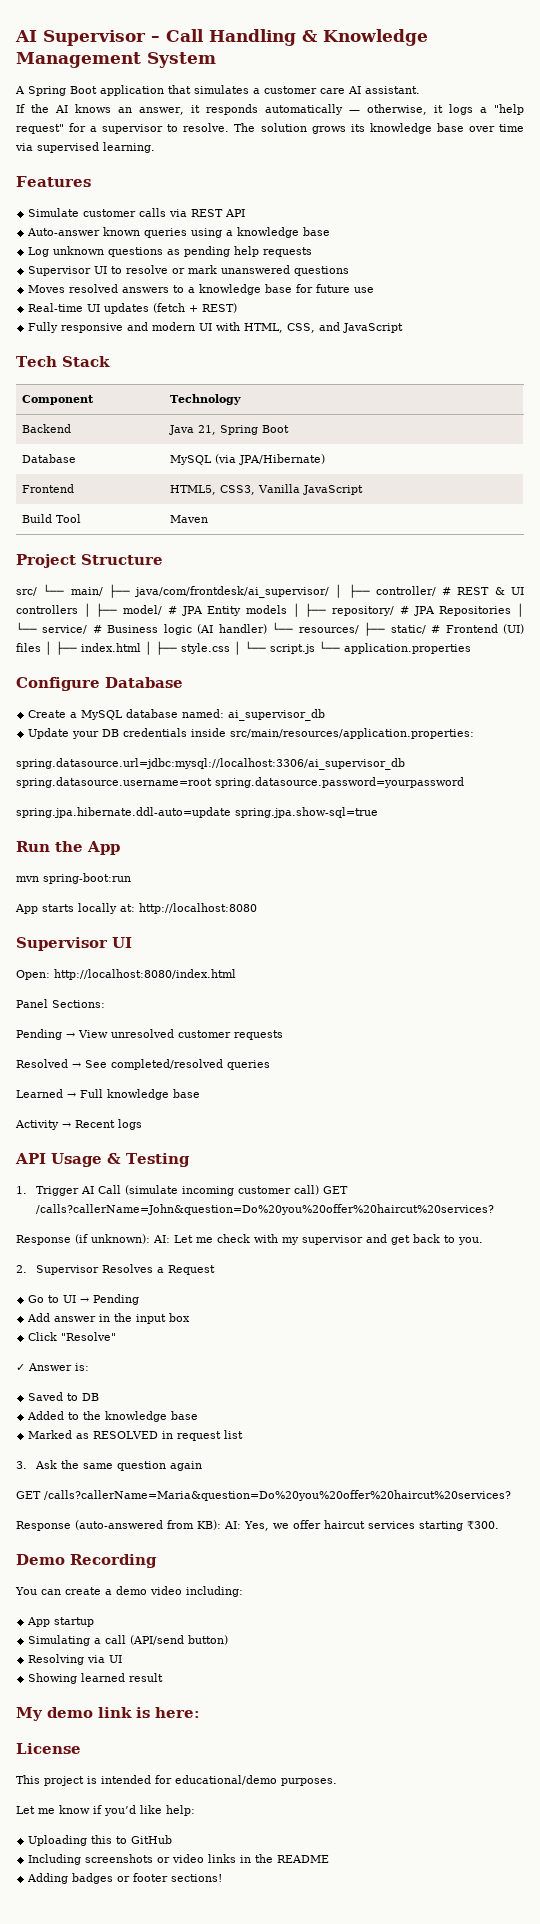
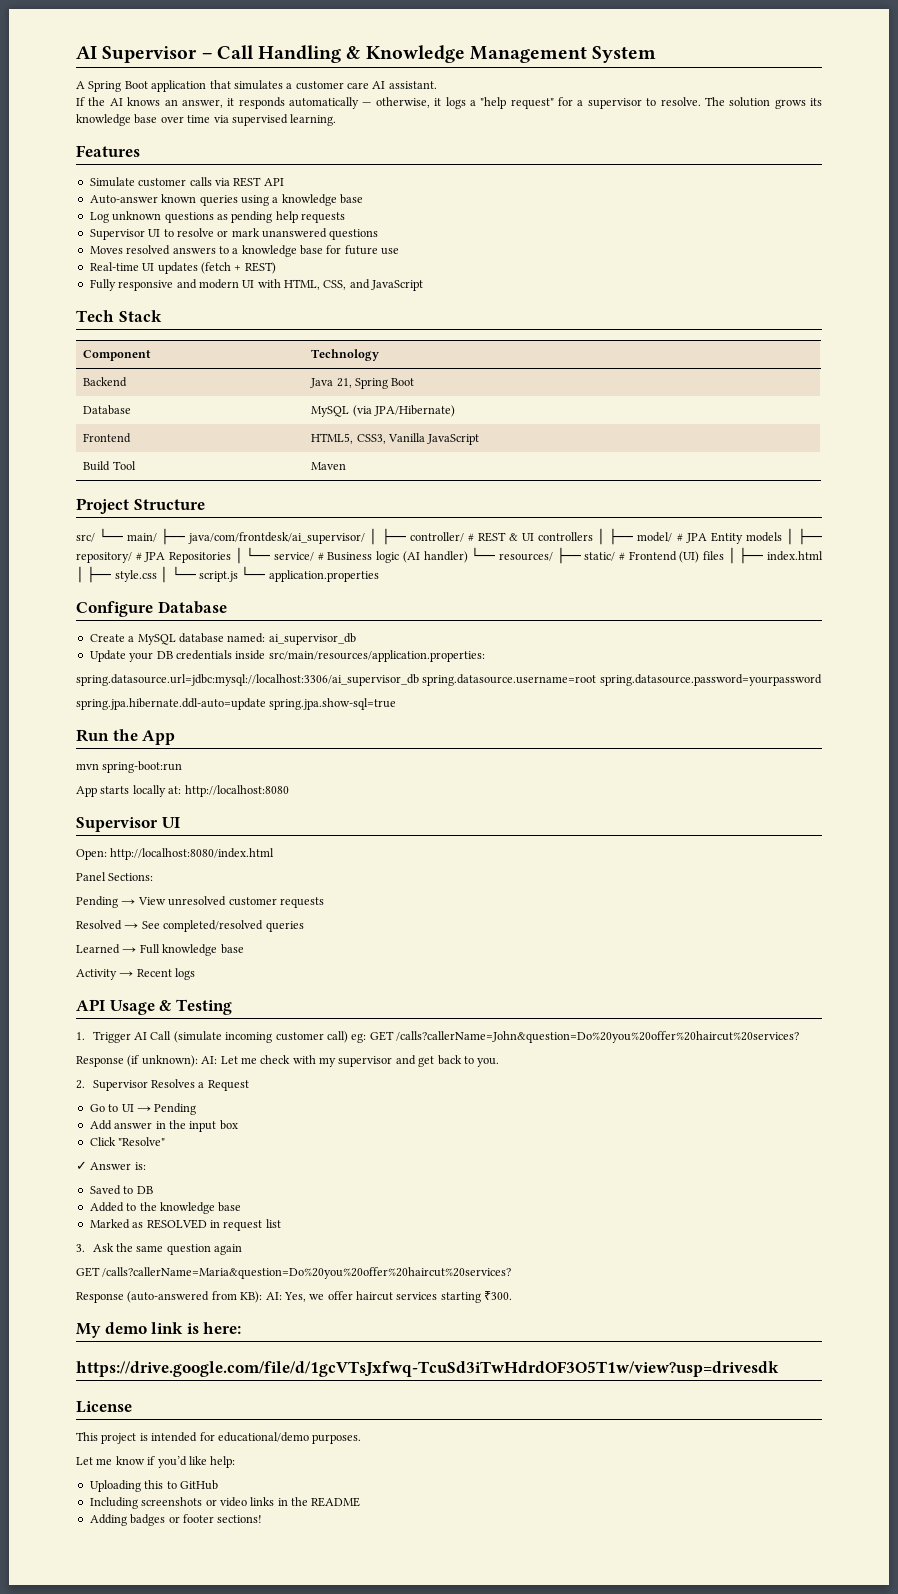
- 1. Trigger AI Call (simulate incoming customer call) GET /calls?callerName=John&question=Do%20you%20offer%20haircut%20services?
+ 1. Trigger AI Call (simulate incoming customer call) eg: GET /calls?callerName=John&question=Do%20you%20offer%20haircut%20services?
- Demo Recording
- You can create a demo video including:
- App startup
- Simulating a call (API/send button)
- Resolving via UI
- Showing learned result
+ https://drive.google.com/file/d/1gcVTsJxfwq-TcuSd3iTwHdrdOF3O5T1w/view?usp=drivesdk

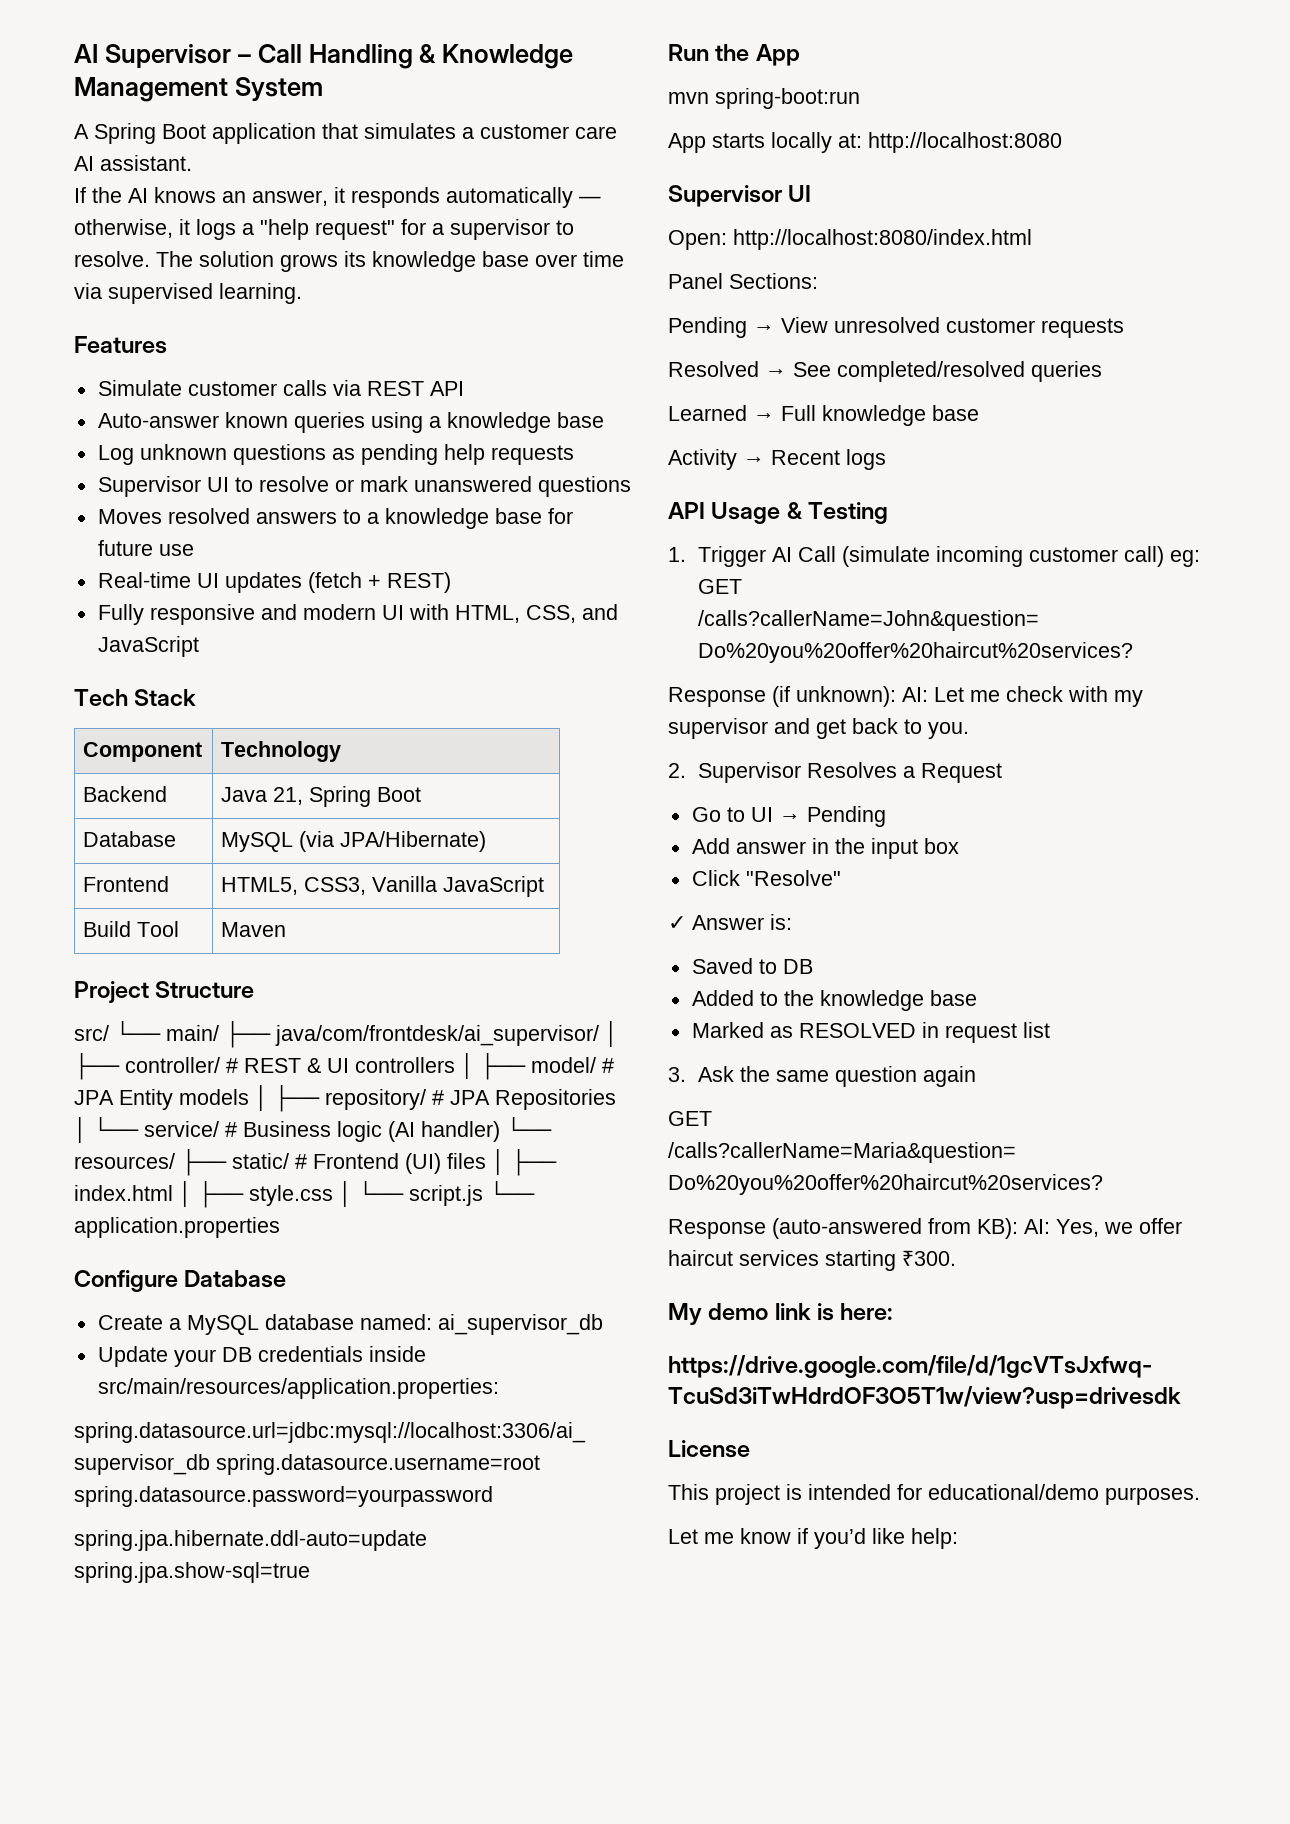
- Uploading this to GitHub
- Including screenshots or video links in the README
- Adding badges or footer sections!

